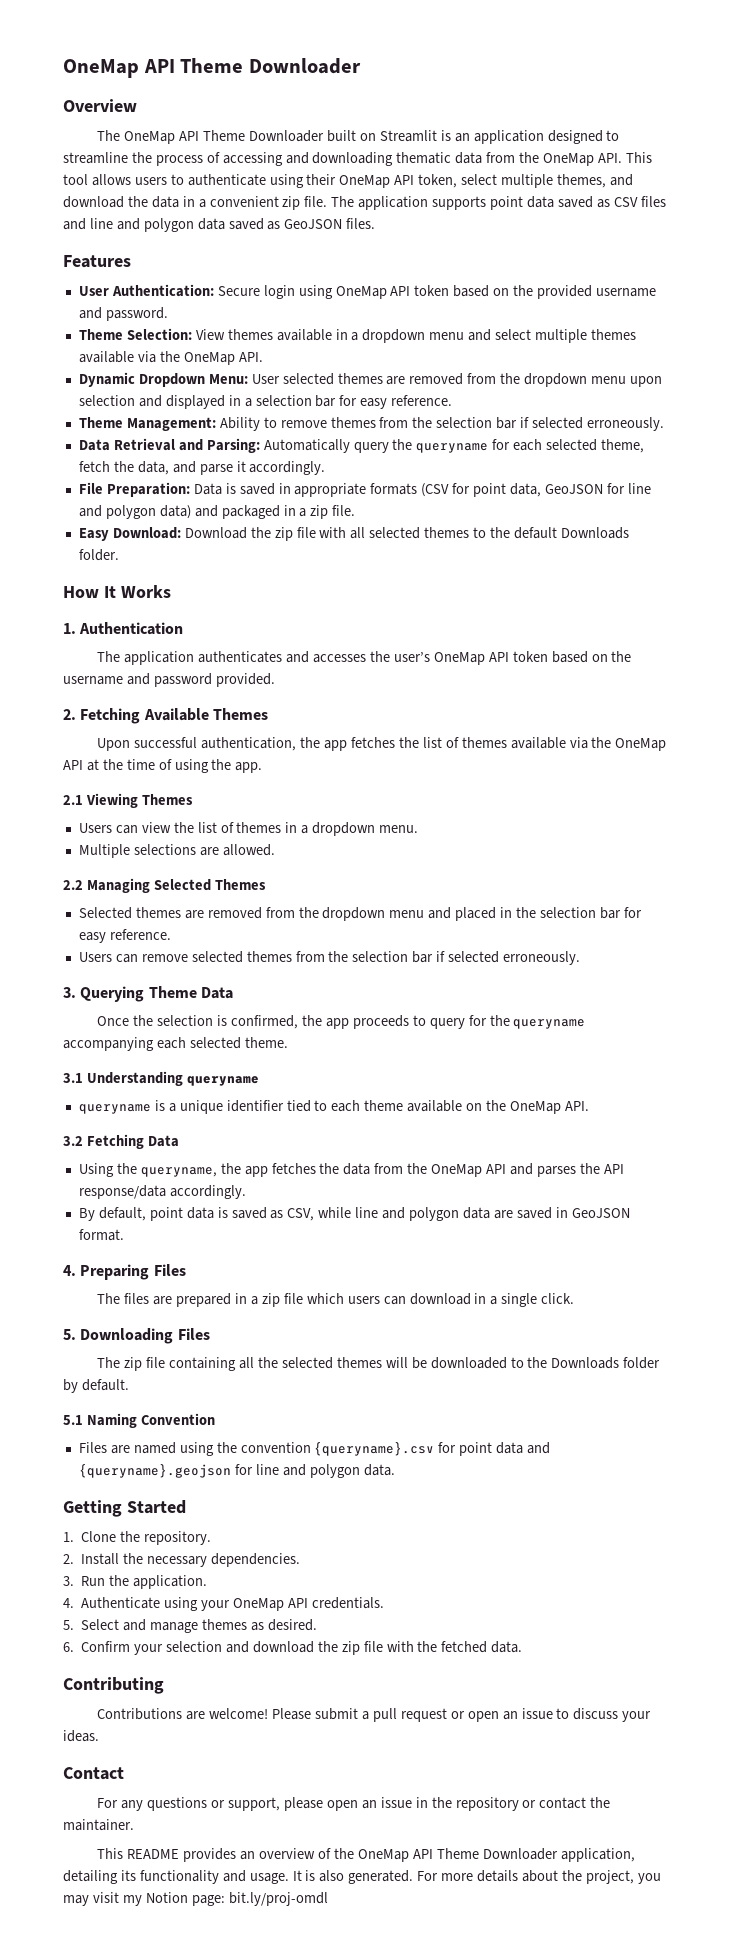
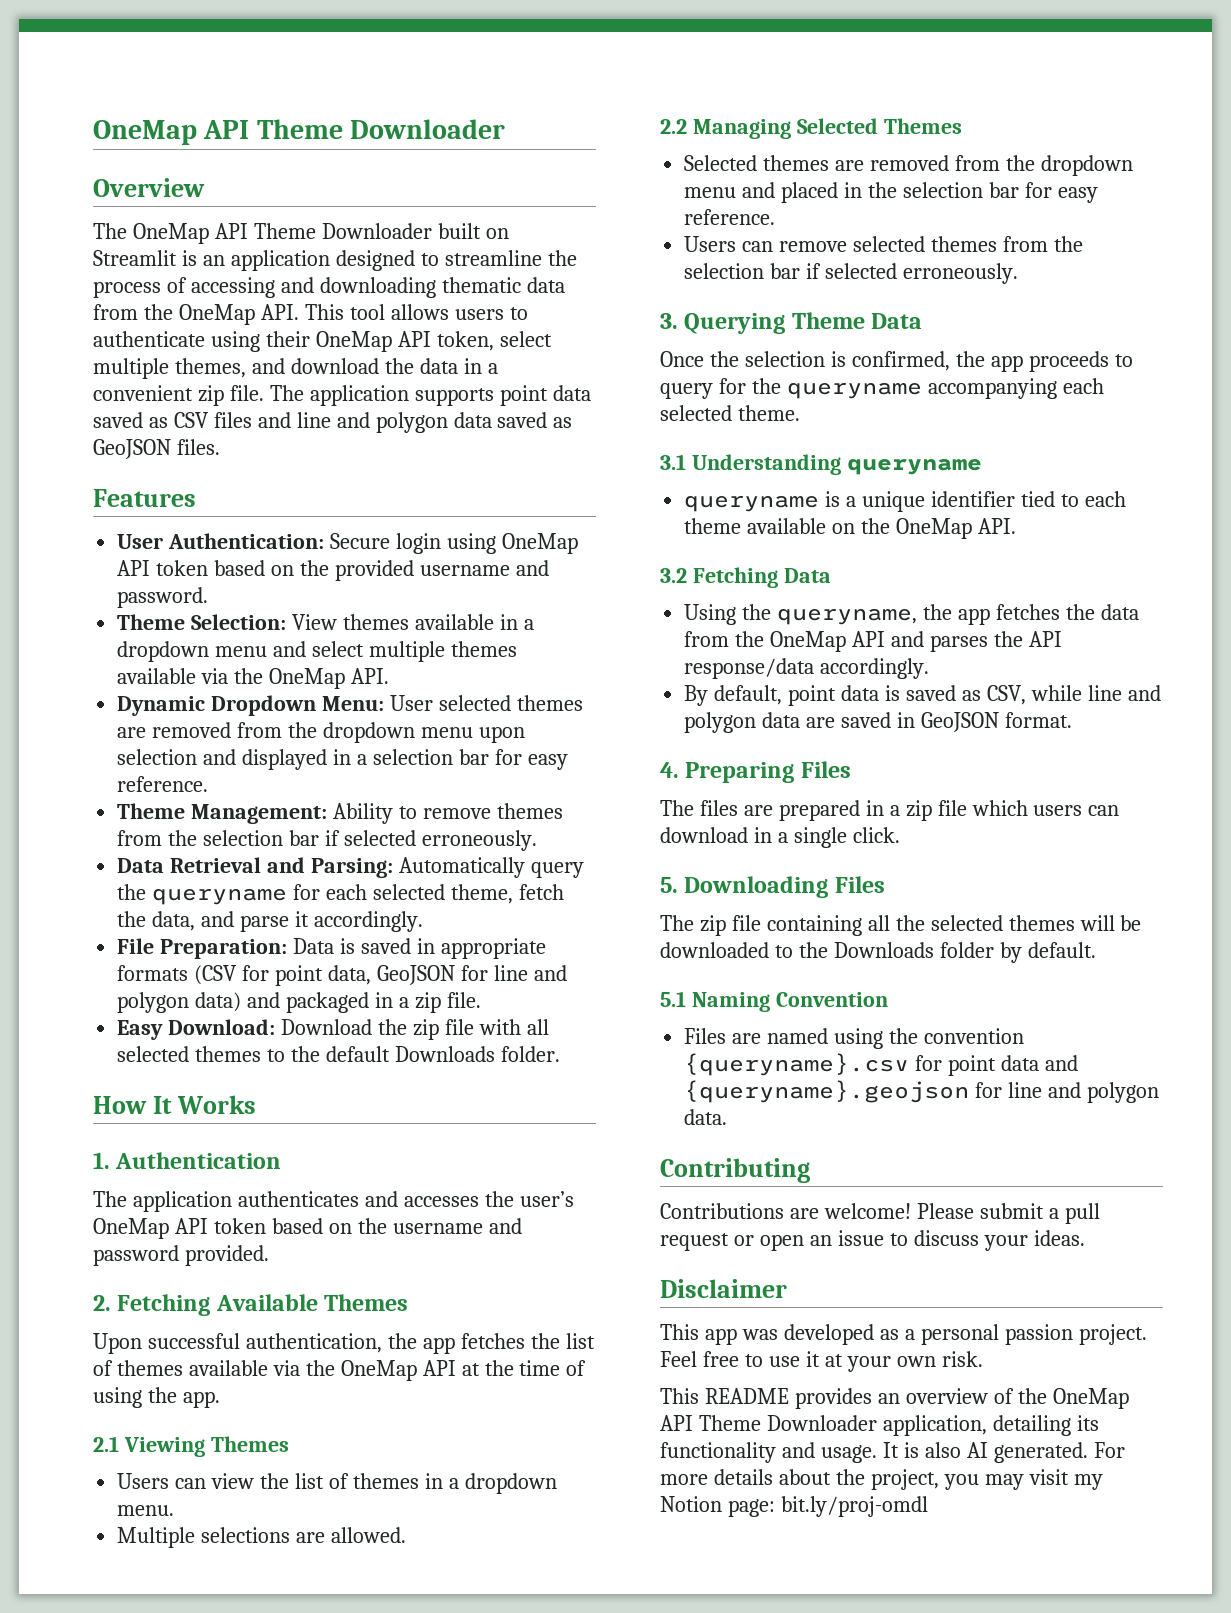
- Getting Started
- 1. Clone the repository.
- 2. Install the necessary dependencies.
- 3. Run the application.
- 4. Authenticate using your OneMap API credentials.
- 5. Select and manage themes as desired.
- 6. Confirm your selection and download the zip file with the fetched data.
- Contact
- For any questions or support, please open an issue in the repository or contact the maintainer.
+ Disclaimer
+ This app was developed as a personal passion project. Feel free to use it at your own risk.
- It is also generated.
+ It is also AI generated.

